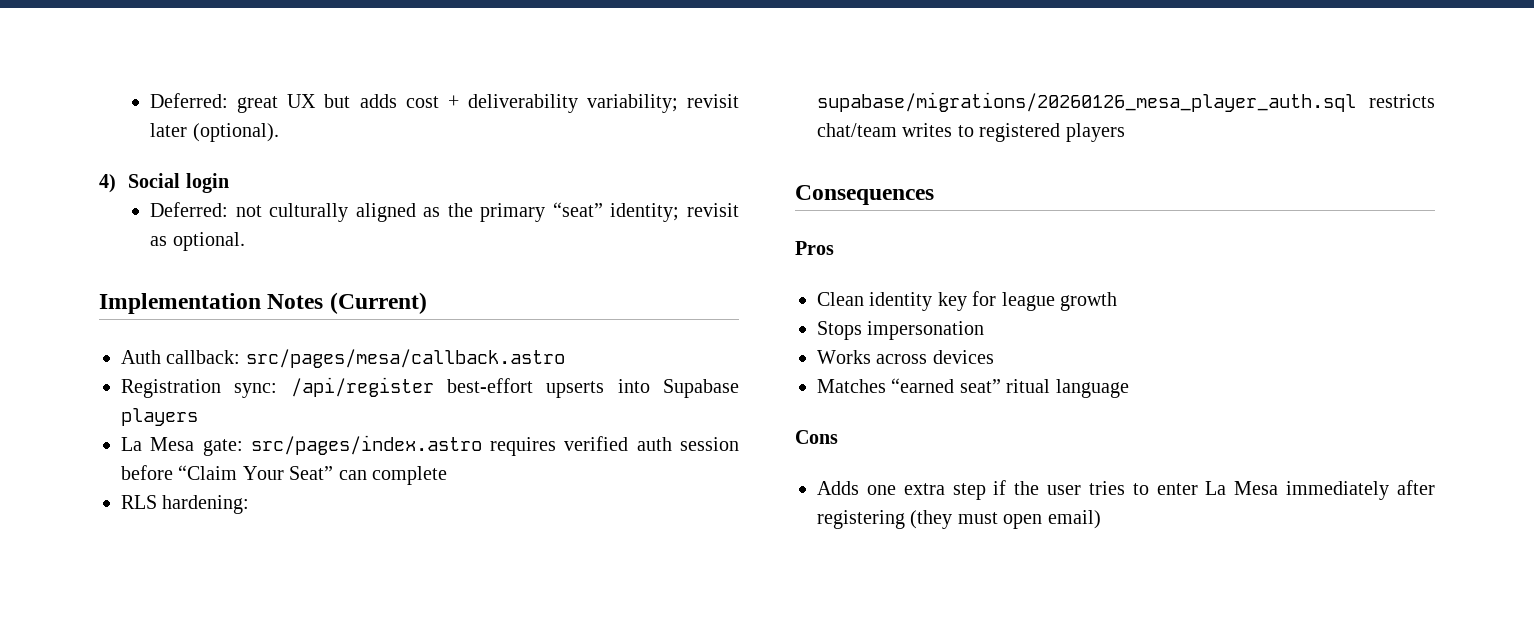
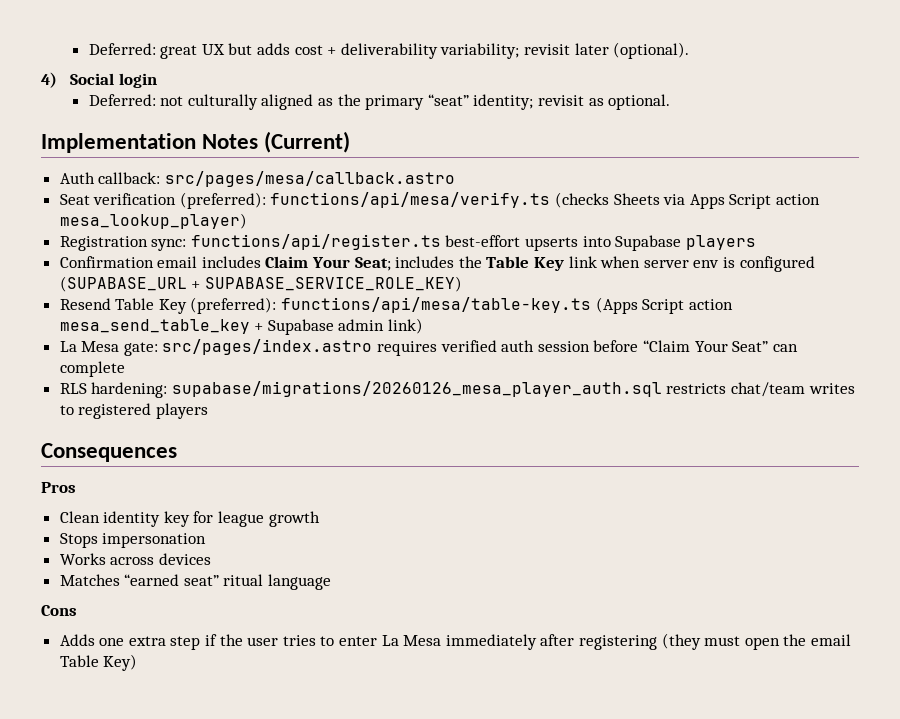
+ Seat verification (preferred): functions/api/mesa/verify.ts (checks Sheets via Apps Script action mesa_lookup_player)
- Registration sync: /api/register best-effort upserts into Supabase players
+ Registration sync: functions/api/register.ts best-effort upserts into Supabase players
+ Confirmation email includes Claim Your Seat; includes the Table Key link when server env is configured (SUPABASE_URL + SUPABASE_SERVICE_ROLE_KEY)
+ Resend Table Key (preferred): functions/api/mesa/table-key.ts (Apps Script action mesa_send_table_key + Supabase admin link)
- Adds one extra step if the user tries to enter La Mesa immediately after registering (they must open email)
+ Adds one extra step if the user tries to enter La Mesa immediately after registering (they must open the email Table Key)

